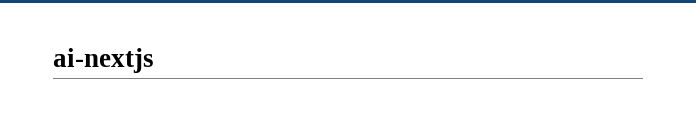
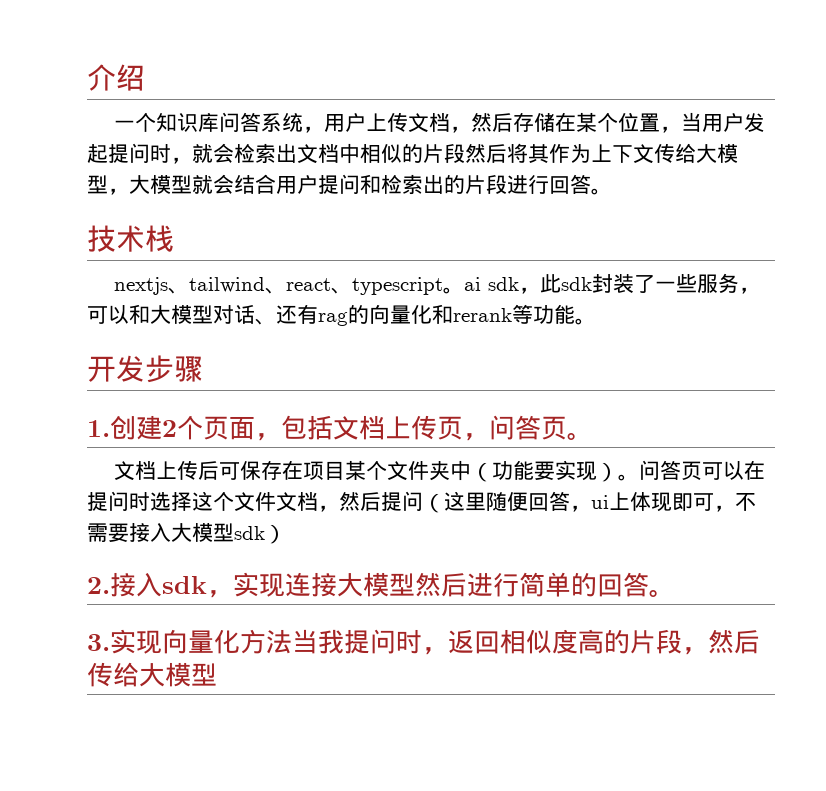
- ai-nextjs
+ 介绍
+ 一个知识库问答系统，用户上传文档，然后存储在某个位置，当用户发起提问时，就会检索出文档中相似的片段然后将其作为上下文传给大模型，大模型就会结合用户提问和检索出的片段进行回答。
+ 技术栈
+ nextjs、tailwind、react、typescript。ai sdk，此sdk封装了一些服务，可以和大模型对话、还有rag的向量化和rerank等功能。
+ 开发步骤
+ 1.创建2个页面，包括文档上传页，问答页。
+ 文档上传后可保存在项目某个文件夹中（功能要实现）。问答页可以在提问时选择这个文件文档，然后提问（这里随便回答，ui上体现即可，不需要接入大模型sdk）
+ 2.接入sdk，实现连接大模型然后进行简单的回答。
+ 3.实现向量化方法当我提问时，返回相似度高的片段，然后传给大模型

